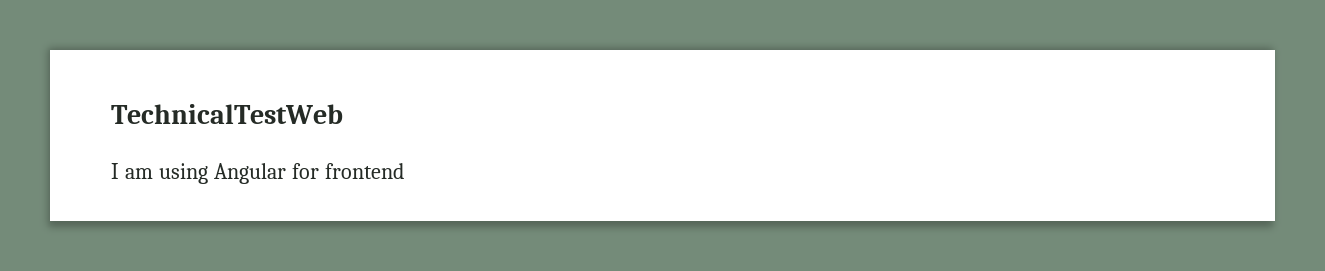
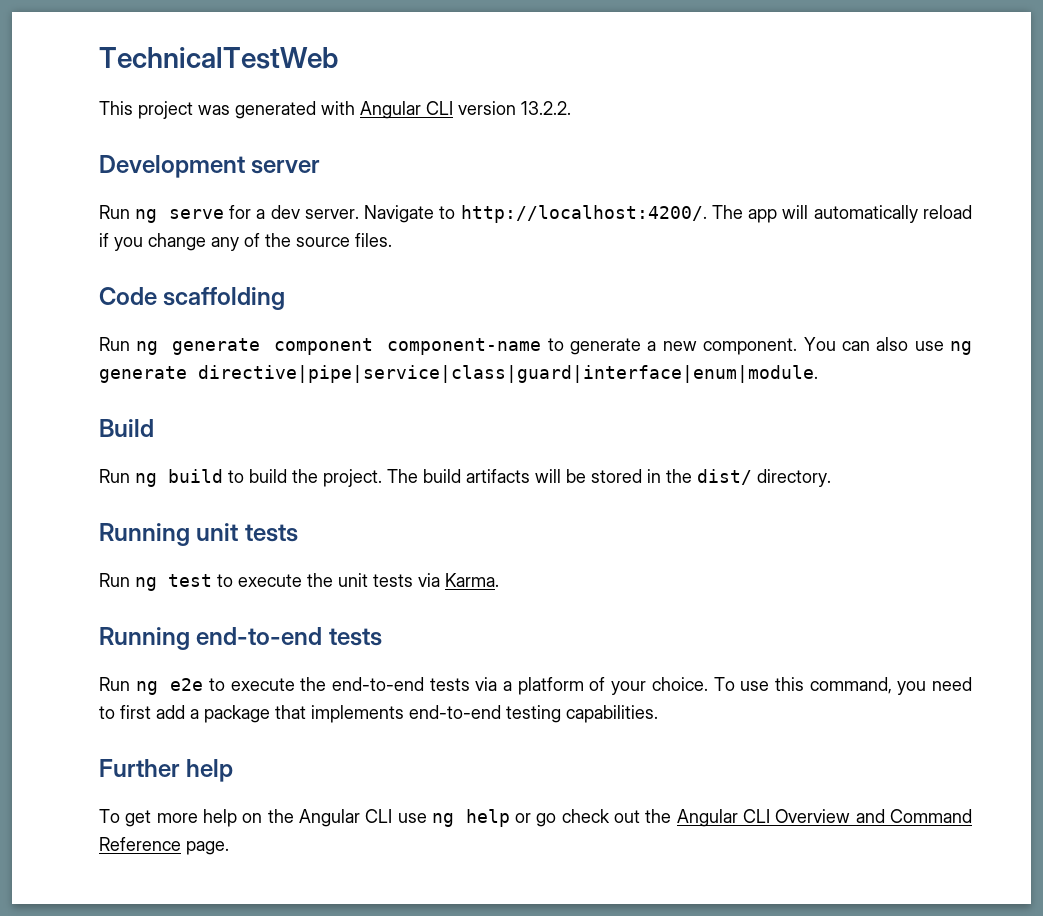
- I am using Angular for frontend
+ This project was generated with Angular CLI version 13.2.2.
+ Development server
+ Run ng serve for a dev server. Navigate to http://localhost:4200/. The app will automatically reload if you change any of the source files.
+ Code scaffolding
+ Run ng generate component component-name to generate a new component. You can also use ng generate directive|pipe|service|class|guard|interface|enum|module.
+ Build
+ Run ng build to build the project. The build artifacts will be stored in the dist/ directory.
+ Running unit tests
+ Run ng test to execute the unit tests via Karma.
+ Running end-to-end tests
+ Run ng e2e to execute the end-to-end tests via a platform of your choice. To use this command, you need to first add a package that implements end-to-end testing capabilities.
+ Further help
+ To get more help on the Angular CLI use ng help or go check out the Angular CLI Overview and Command Reference page.

